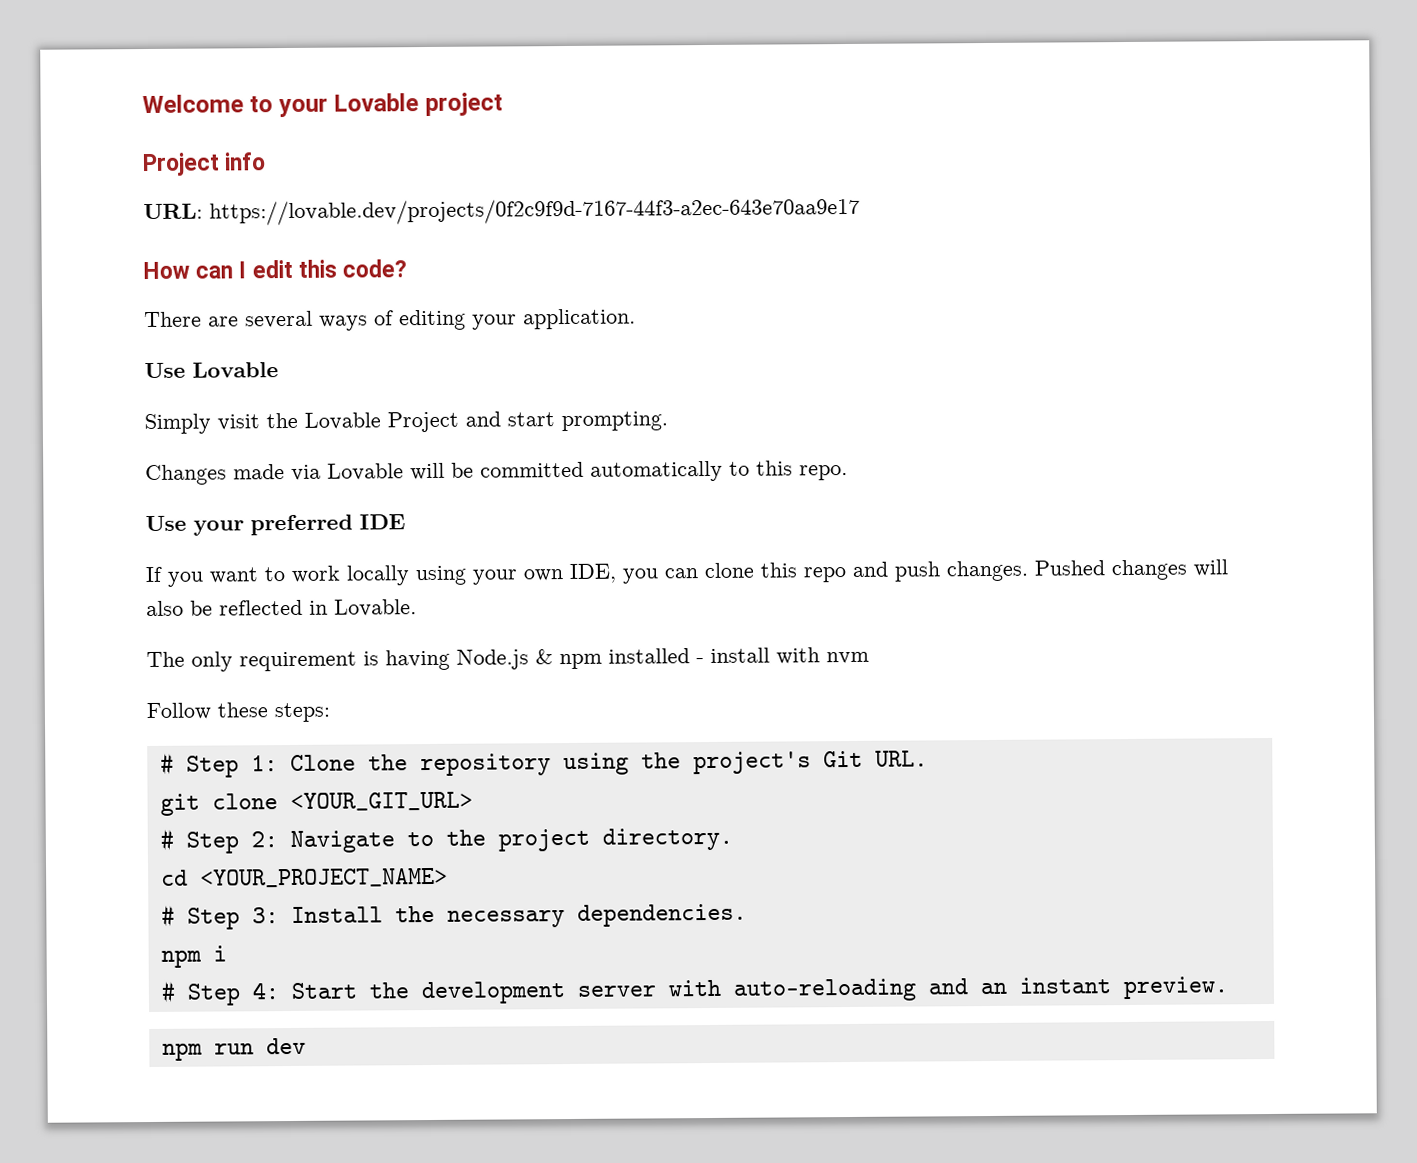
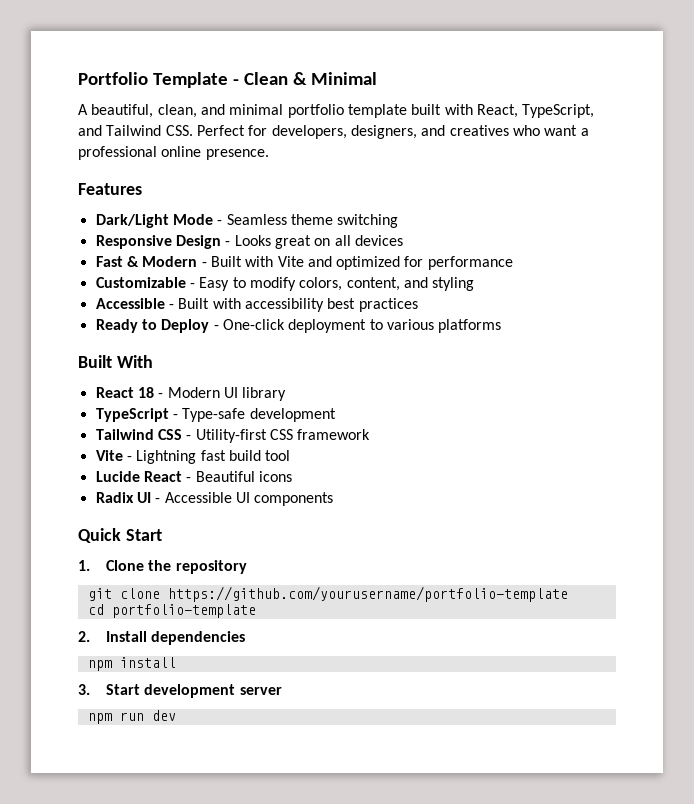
- Welcome to your Lovable project
- Project info
- URL: https://lovable.dev/projects/0f2c9f9d-7167-44f3-a2ec-643e70aa9e17
- How can I edit this code?
- There are several ways of editing your application.
- Use Lovable
- Simply visit the Lovable Project and start prompting.
- Changes made via Lovable will be committed automatically to this repo.
- Use your preferred IDE
- If you want to work locally using your own IDE, you can clone this repo and push changes. Pushed changes will also be reflected in Lovable.
- The only requirement is having Node.js & npm installed - install with nvm
- Follow these steps:
- # Step 1: Clone the repository using the project's Git URL.
- git clone <YOUR_GIT_URL>
- # Step 2: Navigate to the project directory.
- cd <YOUR_PROJECT_NAME>
- # Step 3: Install the necessary dependencies.
- npm i
- # Step 4: Start the development server with auto-reloading and an instant preview.
+ Portfolio Template - Clean & Minimal
+ A beautiful, clean, and minimal portfolio template built with React, TypeScript, and Tailwind CSS. Perfect for developers, designers, and creatives who want a professional online presence.
+ Features
+ Dark/Light Mode - Seamless theme switching
+ Responsive Design - Looks great on all devices
+ Fast & Modern - Built with Vite and optimized for performance
+ Customizable - Easy to modify colors, content, and styling
+ Accessible - Built with accessibility best practices
+ Ready to Deploy - One-click deployment to various platforms
+ Built With
+ React 18 - Modern UI library
+ TypeScript - Type-safe development
+ Tailwind CSS - Utility-first CSS framework
+ Vite - Lightning fast build tool
+ Lucide React - Beautiful icons
+ Radix UI - Accessible UI components
+ Quick Start
+ 1. Clone the repository
+ git clone https://github.com/yourusername/portfolio-template
+ cd portfolio-template
+ 2. Install dependencies
+ npm install
+ 3. Start development server

